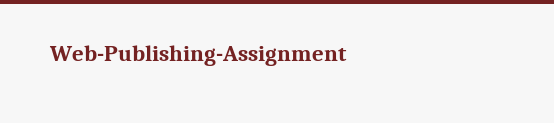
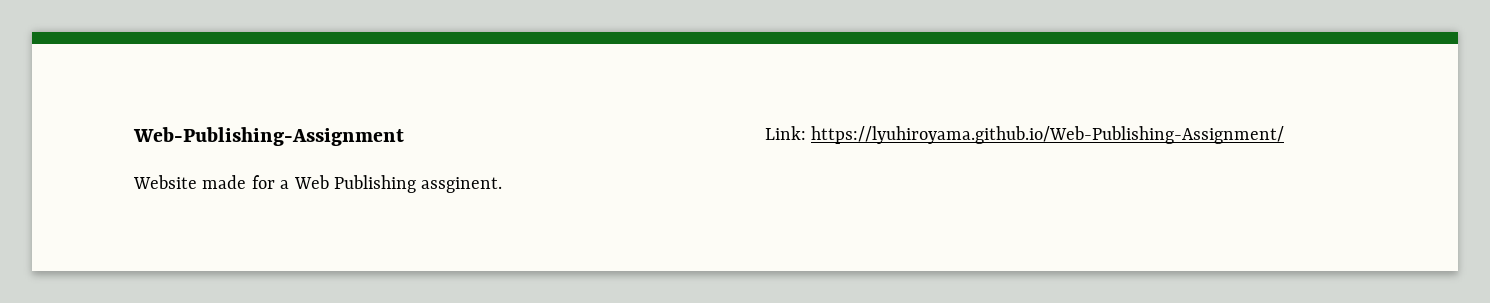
+ Website made for a Web Publishing assginent.
+ Link: https://lyuhiroyama.github.io/Web-Publishing-Assignment/

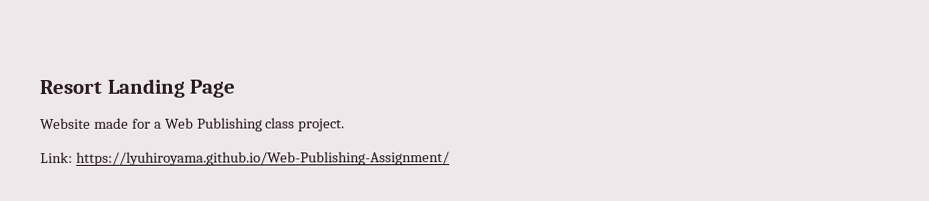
- Web-Publishing-Assignment
+ Resort Landing Page
- Website made for a Web Publishing assginent.
+ Website made for a Web Publishing class project.

